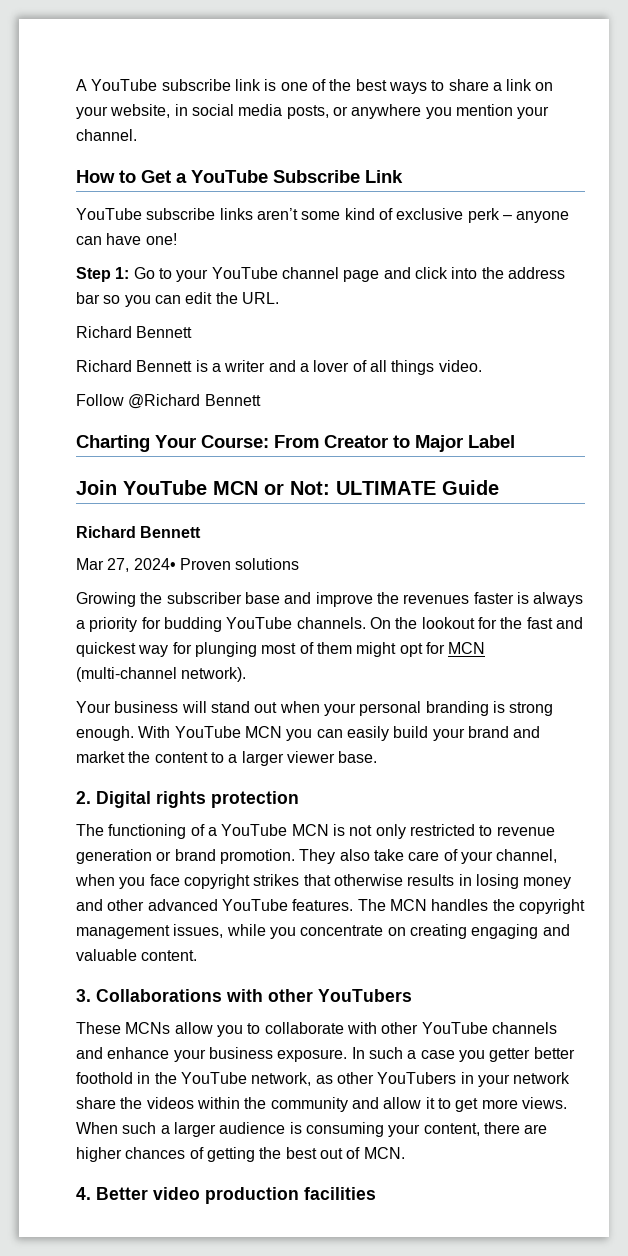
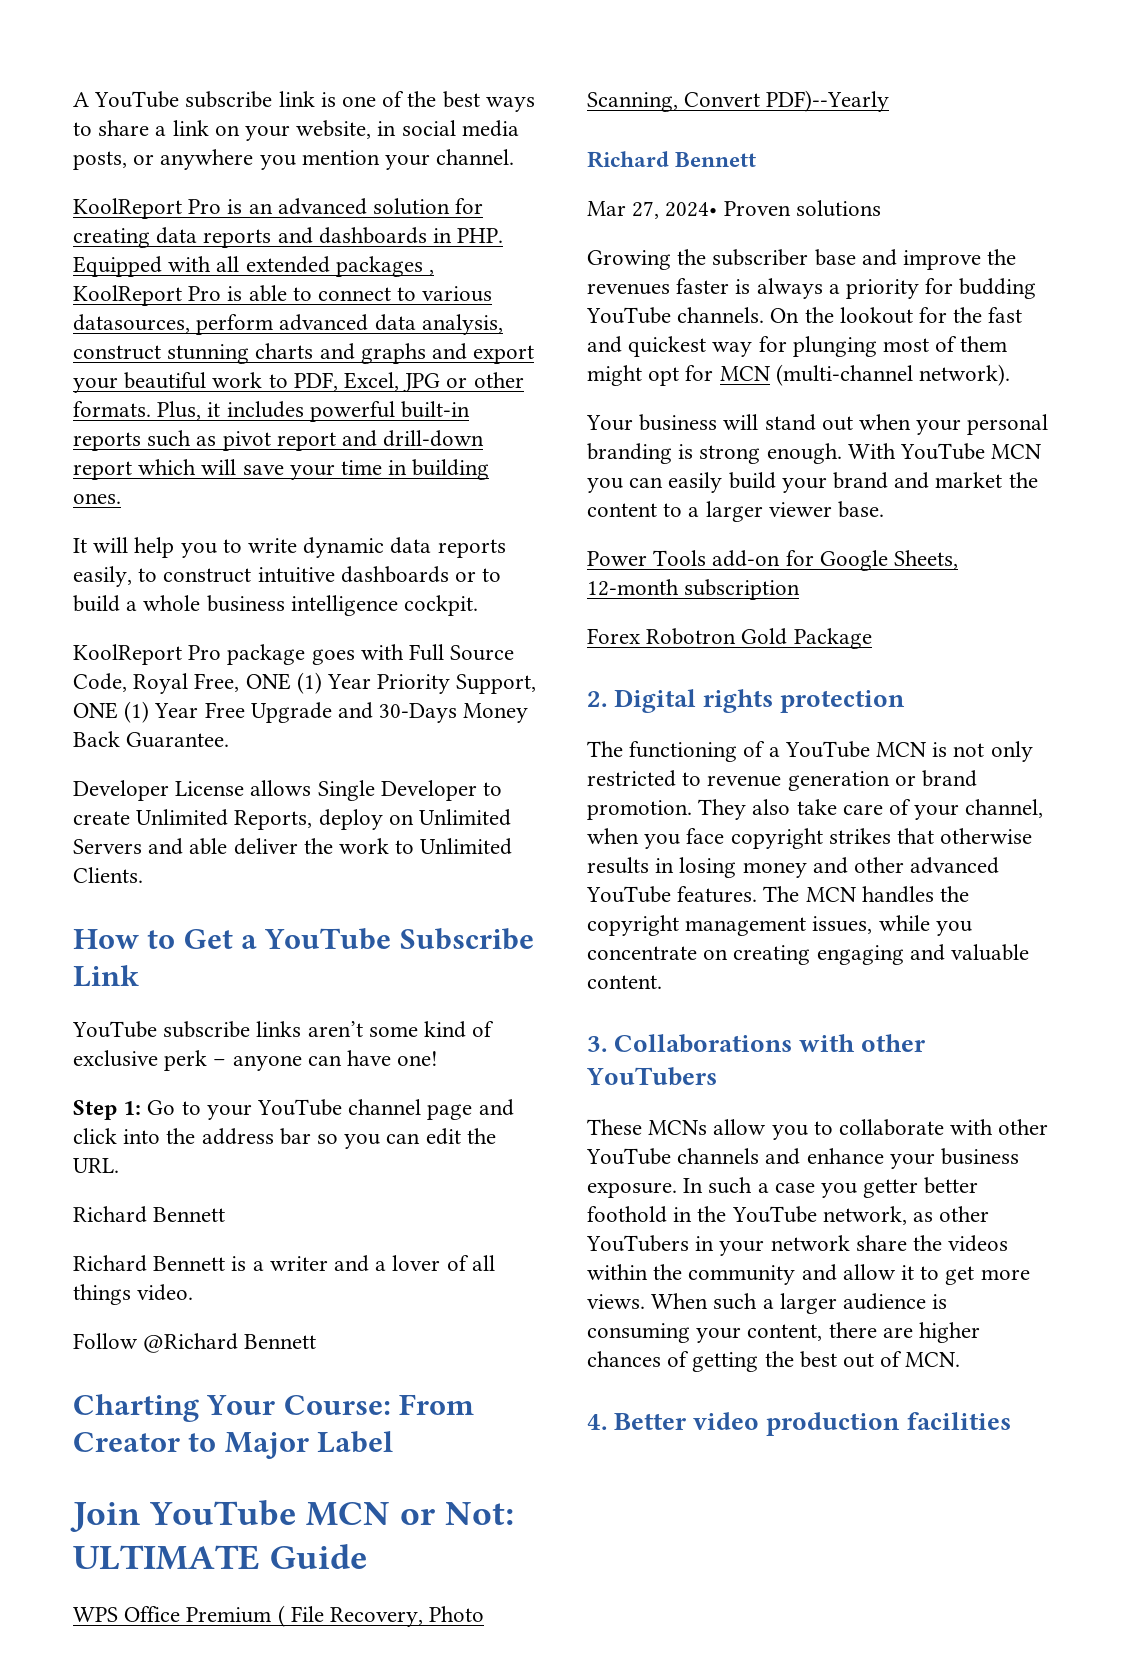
+ KoolReport Pro is an advanced solution for creating data reports and dashboards in PHP. Equipped with all extended packages , KoolReport Pro is able to connect to various datasources, perform advanced data analysis, construct stunning charts and graphs and export your beautiful work to PDF, Excel, JPG or other formats. Plus, it includes powerful built-in reports such as pivot report and drill-down report which will save your time in building ones.
+ It will help you to write dynamic data reports easily, to construct intuitive dashboards or to build a whole business intelligence cockpit.
+ KoolReport Pro package goes with Full Source Code, Royal Free, ONE (1) Year Priority Support, ONE (1) Year Free Upgrade and 30-Days Money Back Guarantee.
+ Developer License allows Single Developer to create Unlimited Reports, deploy on Unlimited Servers and able deliver the work to Unlimited Clients.
+ WPS Office Premium ( File Recovery, Photo Scanning, Convert PDF)--Yearly
+ Power Tools add-on for Google Sheets, 12-month subscription
+ Forex Robotron Gold Package

